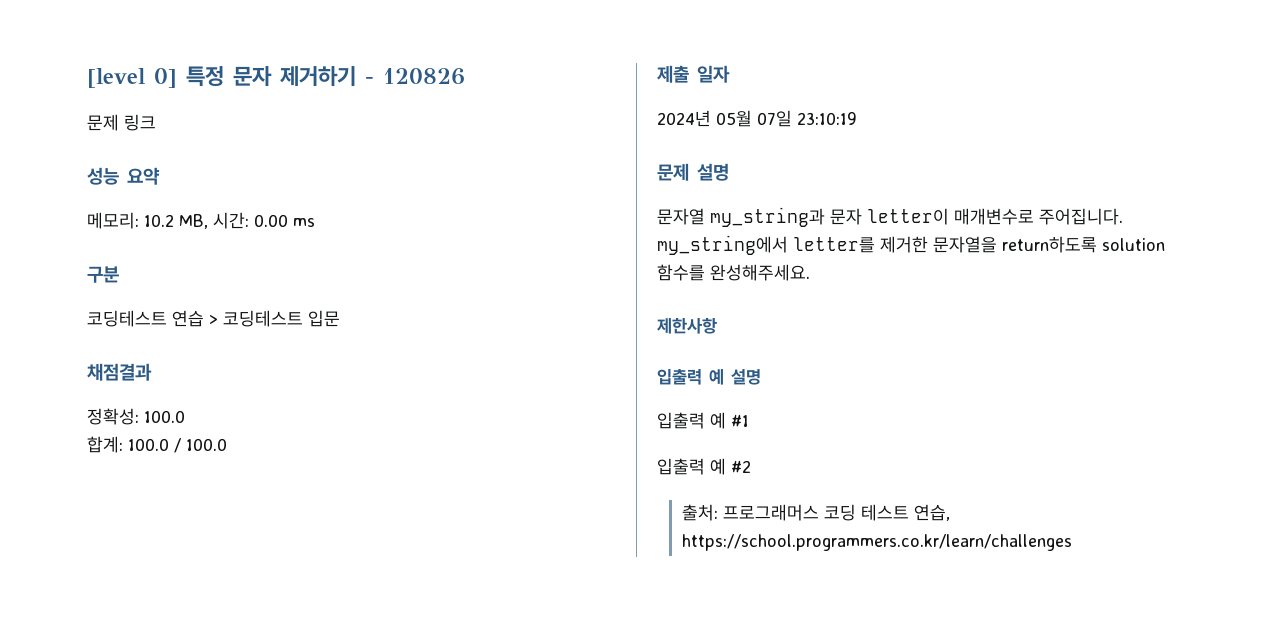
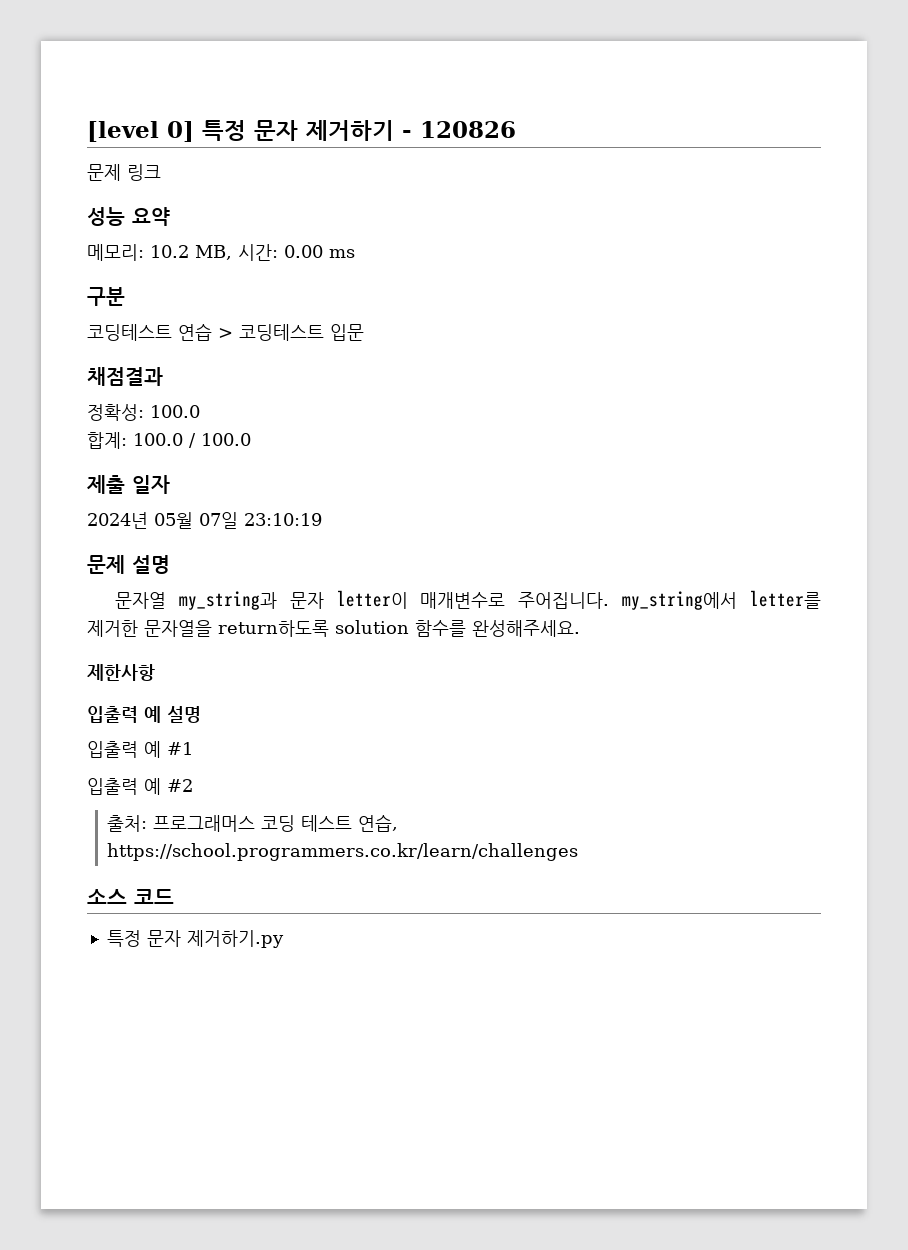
+ 소스 코드
+ 특정 문자 제거하기.py

